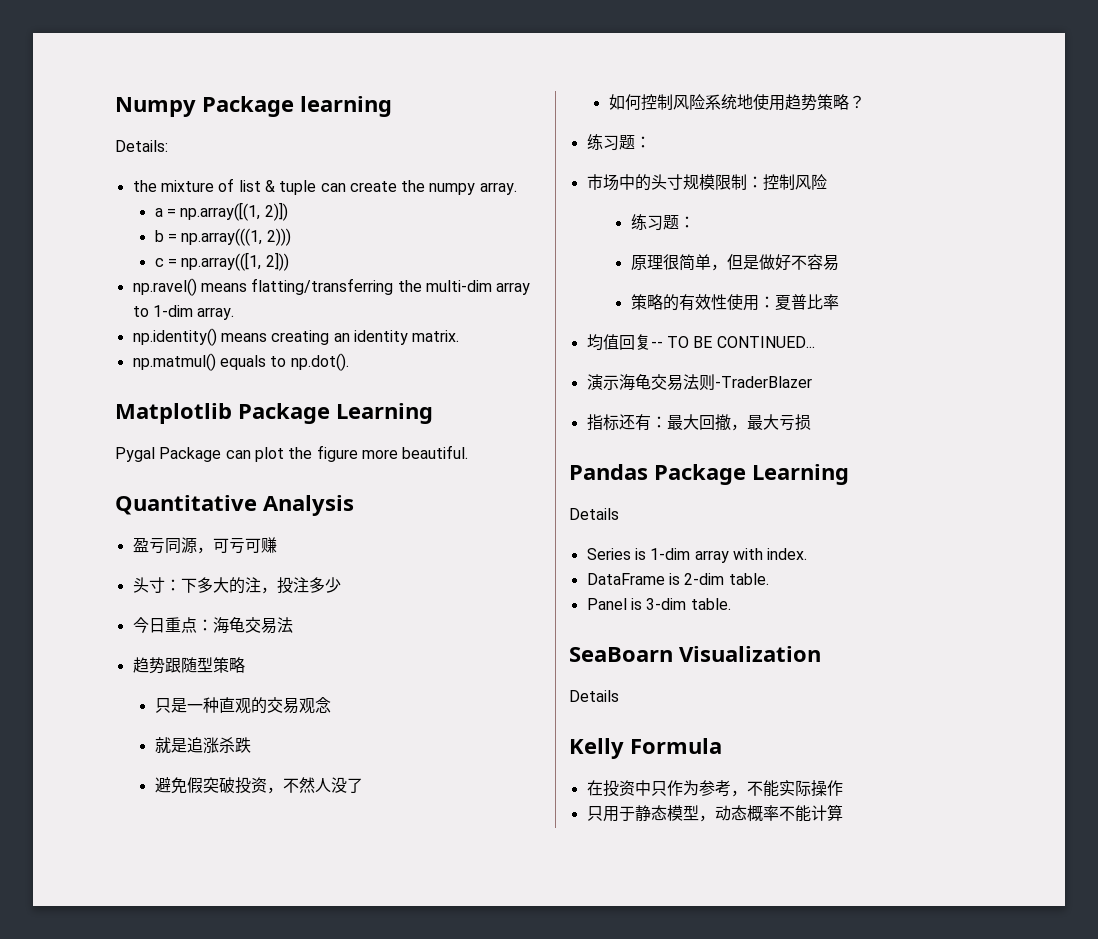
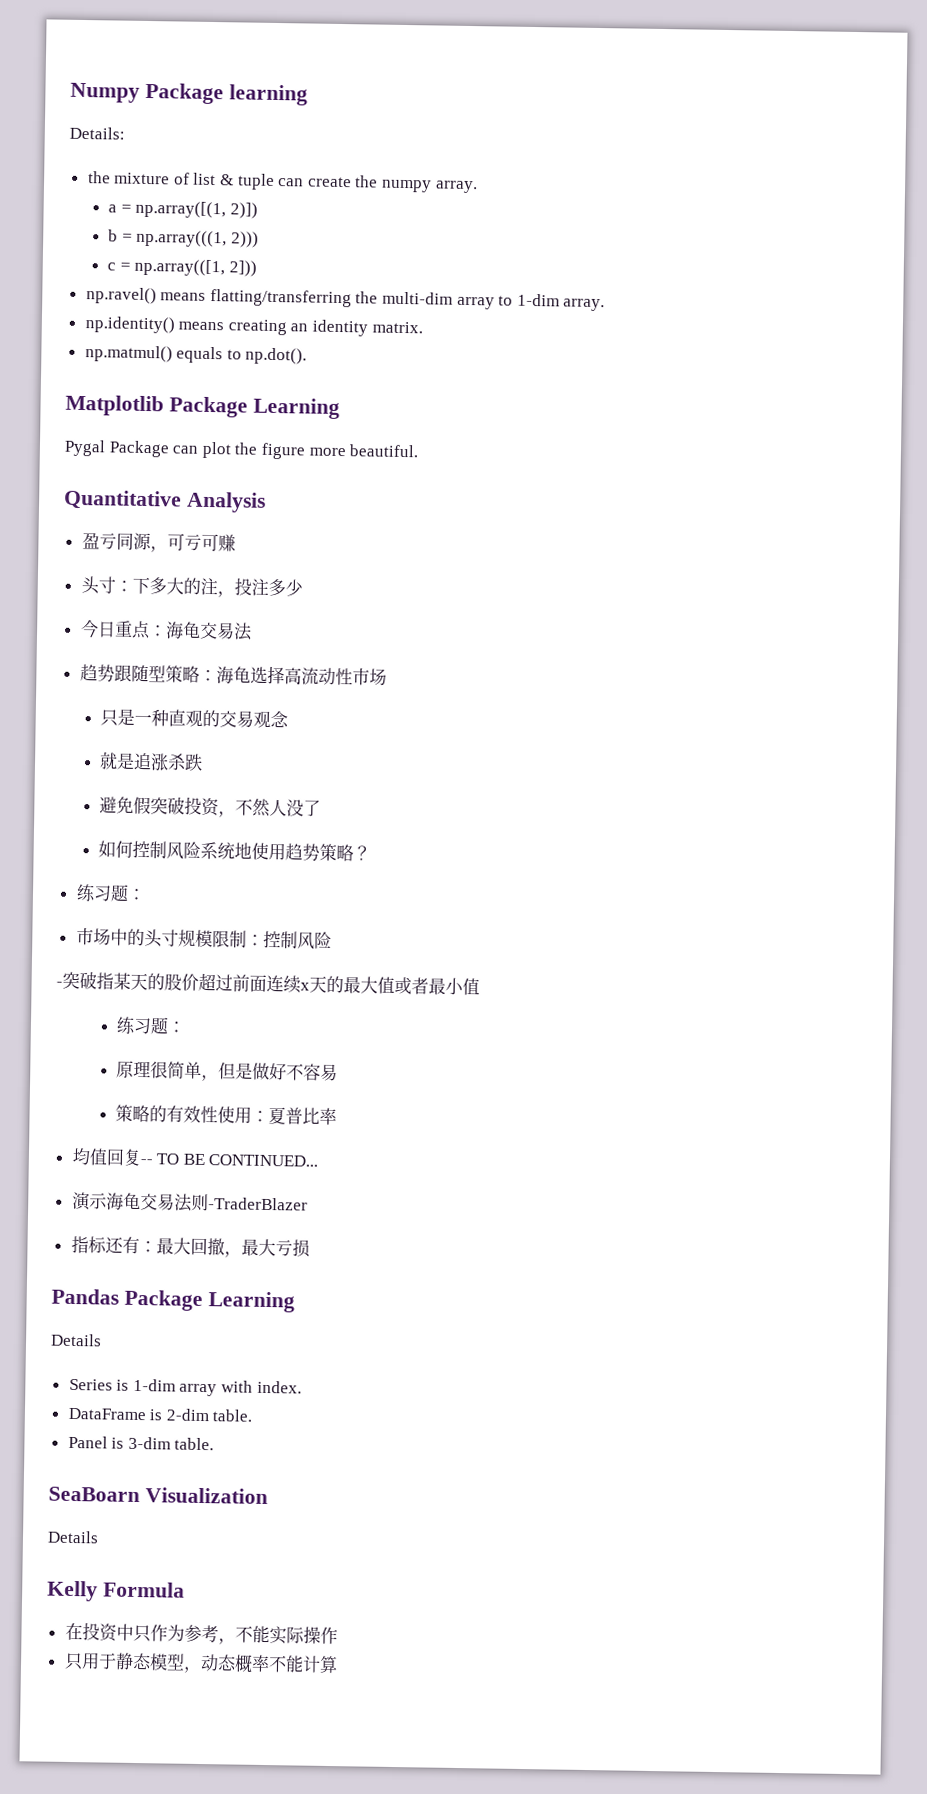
- 趋势跟随型策略
+ 趋势跟随型策略：海龟选择高流动性市场
+ -突破指某天的股价超过前面连续x天的最大值或者最小值

